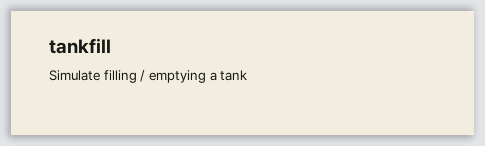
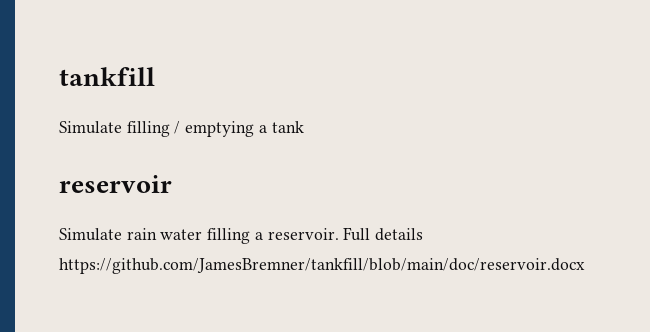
+ reservoir
+ Simulate rain water filling a reservoir. Full details https://github.com/JamesBremner/tankfill/blob/main/doc/reservoir.docx

